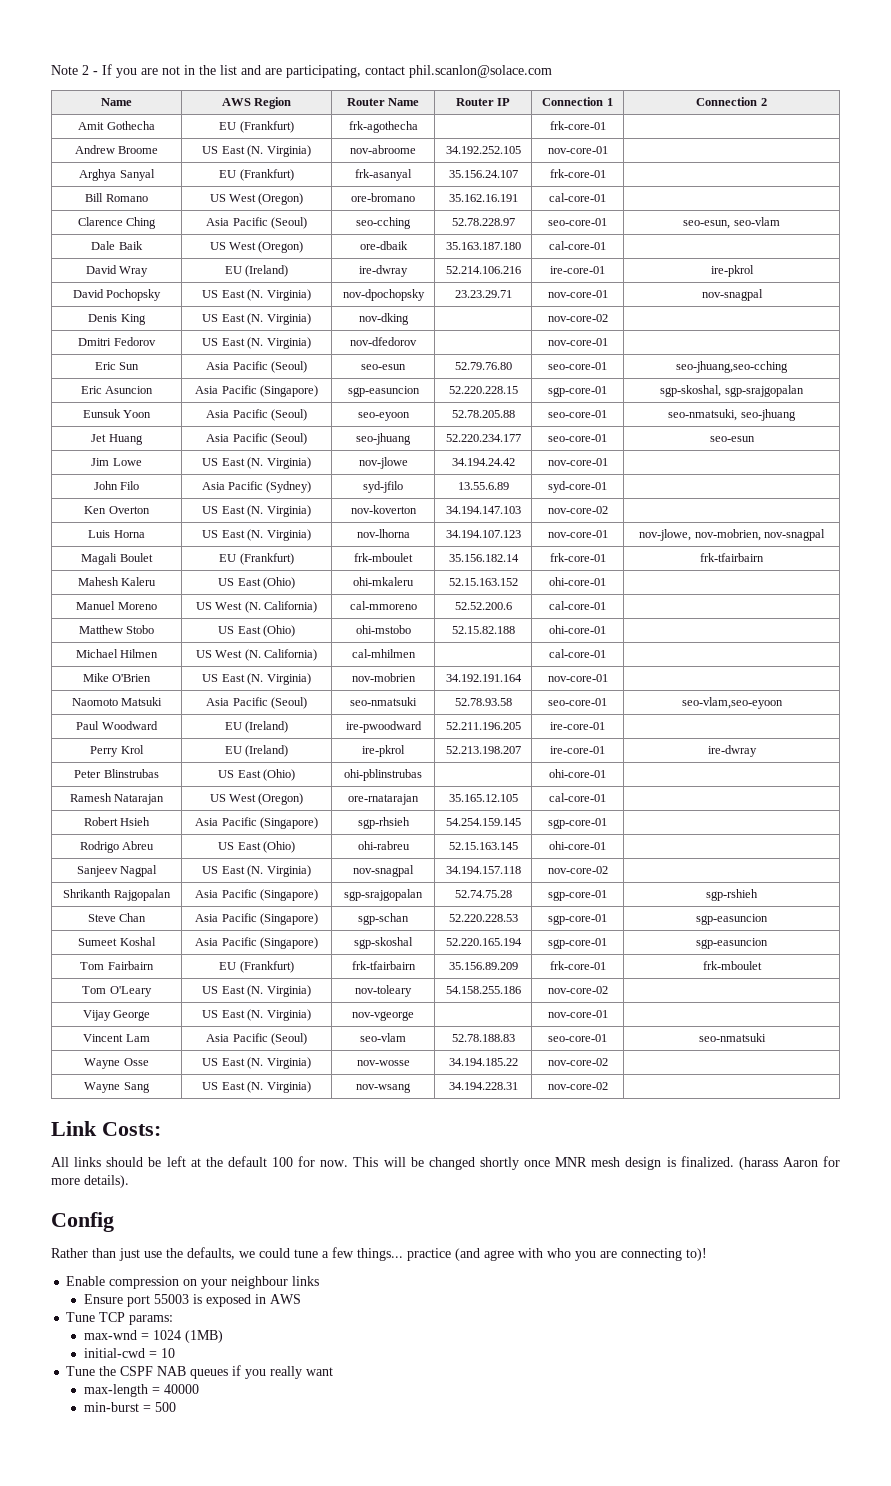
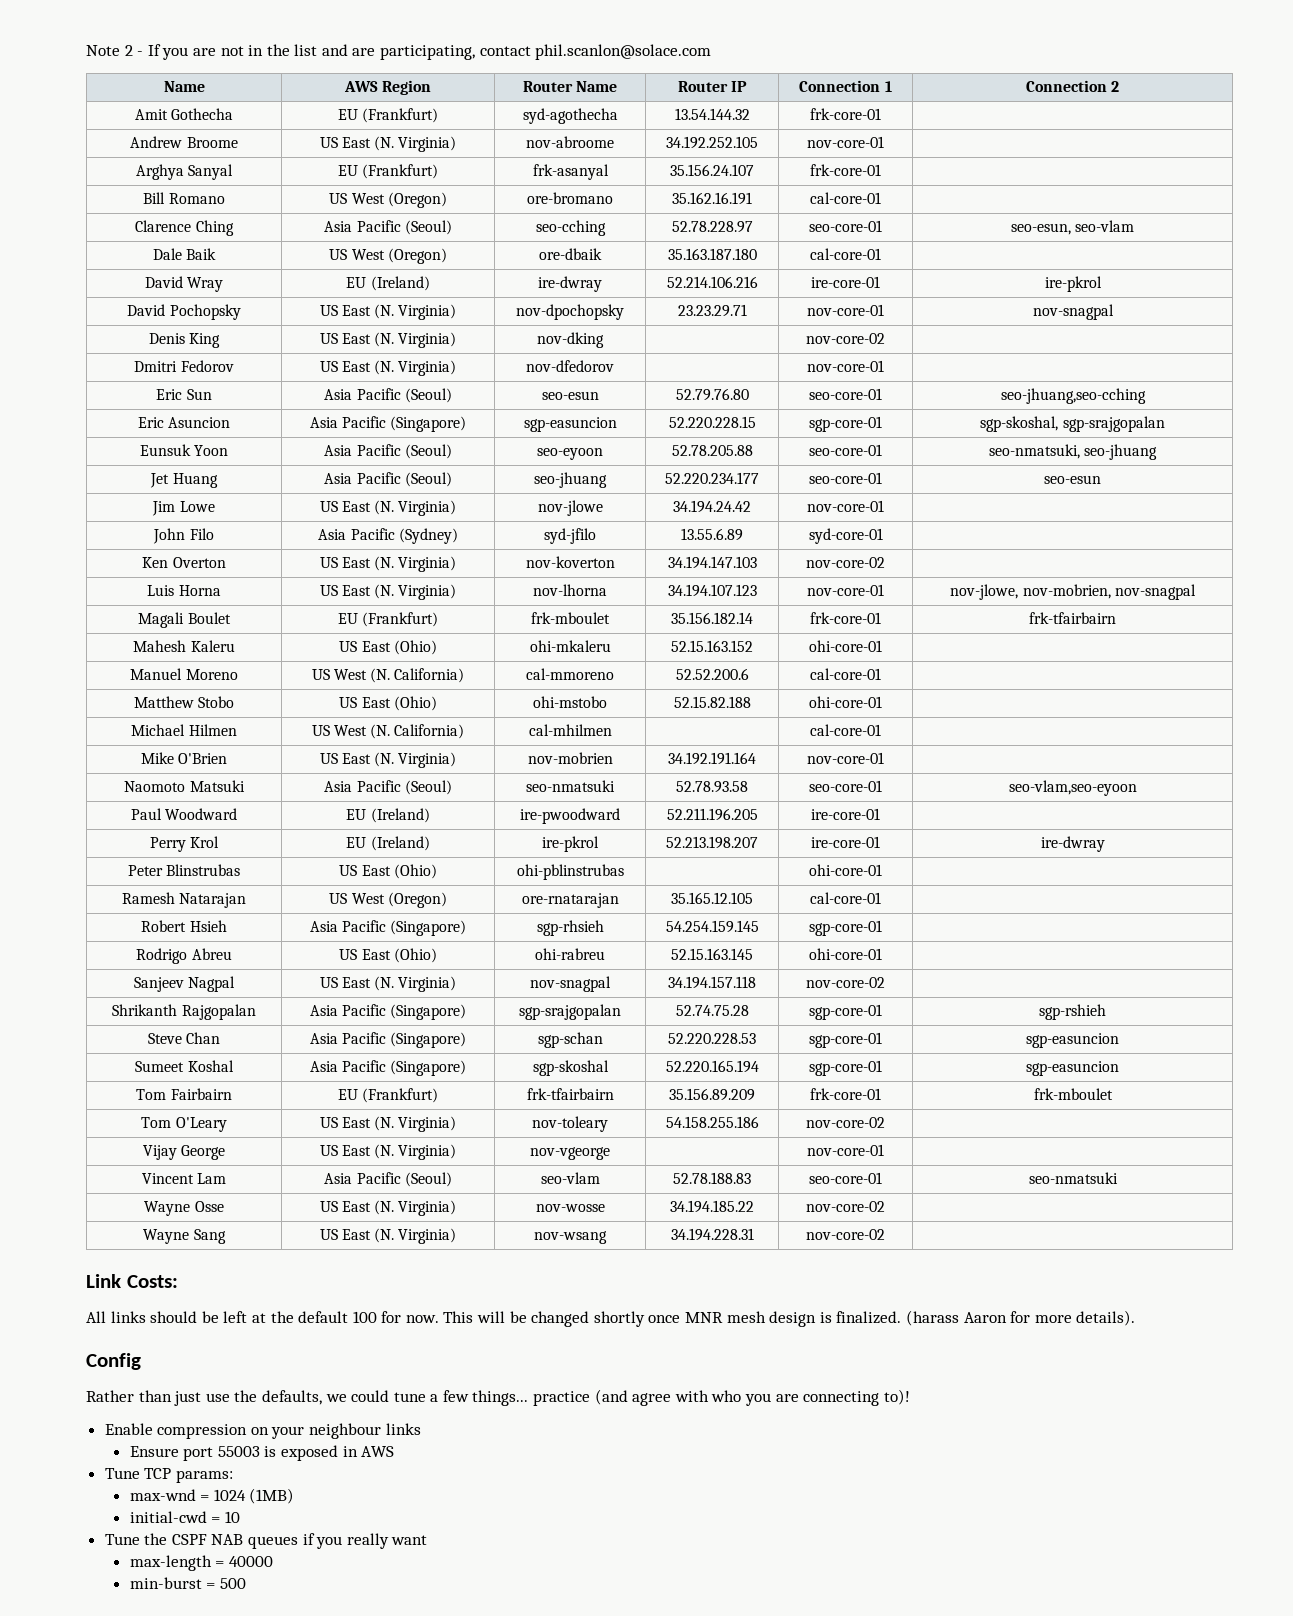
- Amit Gothecha | EU (Frankfurt) | frk-agothecha | | frk-core-01 |
+ Amit Gothecha | EU (Frankfurt) | syd-agothecha | 13.54.144.32 | frk-core-01 |

